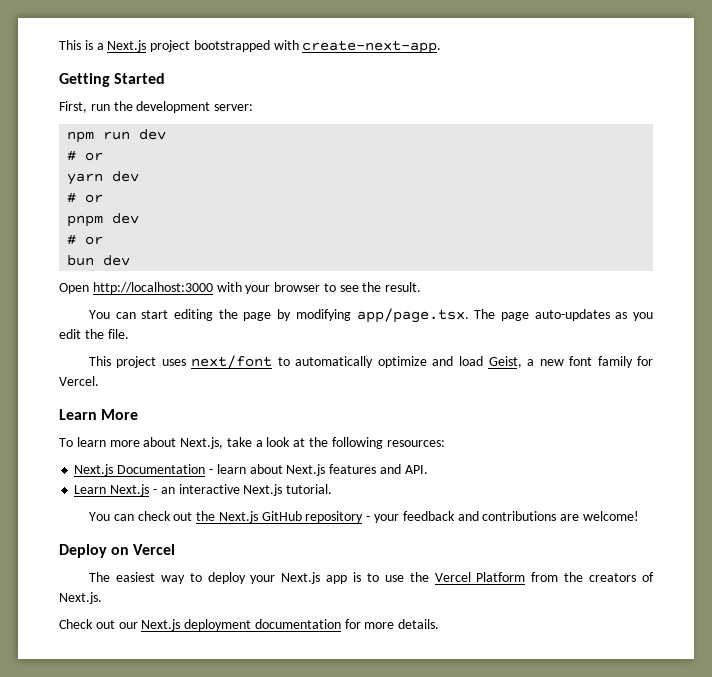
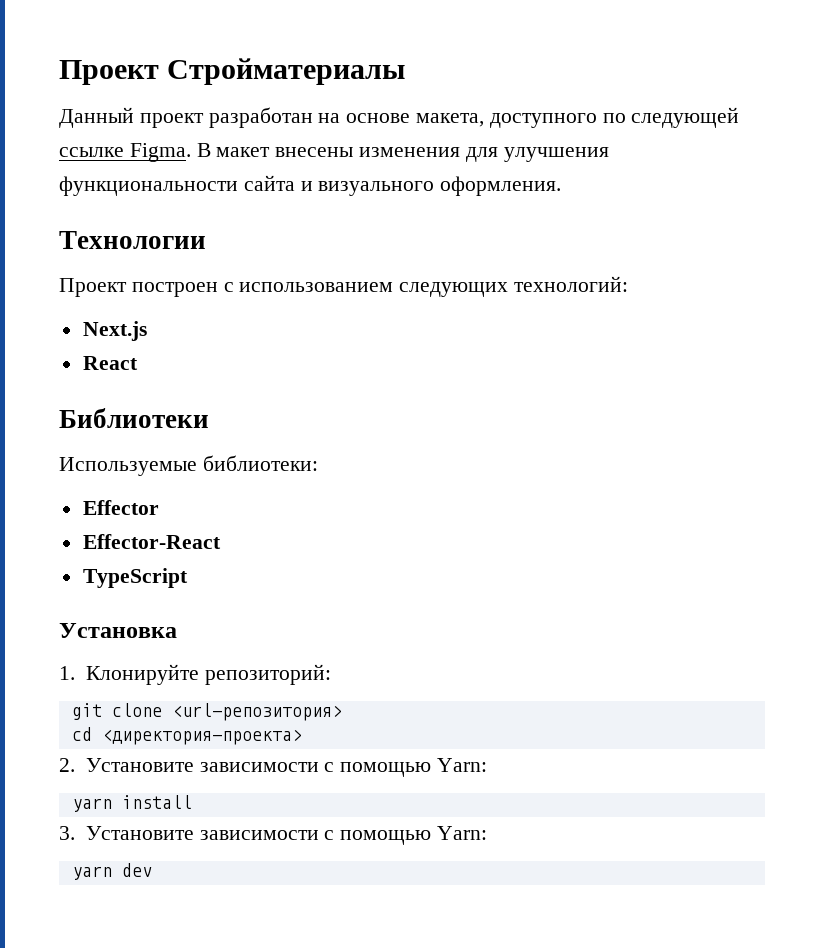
- This is a Next.js project bootstrapped with create-next-app.
- Getting Started
- First, run the development server:
- npm run dev
- # or
+ Проект Стройматериалы
+ Данный проект разработан на основе макета, доступного по следующей ссылке Figma. В макет внесены изменения для улучшения функциональности сайта и визуального оформления.
+ Технологии
+ Проект построен с использованием следующих технологий:
+ Next.js
+ React
+ Библиотеки
+ Используемые библиотеки:
+ Effector
+ Effector-React
+ TypeScript
+ Установка
+ 1. Клонируйте репозиторий:
+ git clone <url-репозитория>
+ cd <директория-проекта>
+ 2. Установите зависимости с помощью Yarn:
+ yarn install
+ 3. Установите зависимости с помощью Yarn:
  yarn dev
- # or
- pnpm dev
- # or
- bun dev
- Open http://localhost:3000 with your browser to see the result.
- You can start editing the page by modifying app/page.tsx. The page auto-updates as you edit the file.
- This project uses next/font to automatically optimize and load Geist, a new font family for Vercel.
- Learn More
- To learn more about Next.js, take a look at the following resources:
- Next.js Documentation - learn about Next.js features and API.
- Learn Next.js - an interactive Next.js tutorial.
- You can check out the Next.js GitHub repository - your feedback and contributions are welcome!
- Deploy on Vercel
- The easiest way to deploy your Next.js app is to use the Vercel Platform from the creators of Next.js.
- Check out our Next.js deployment documentation for more details.

